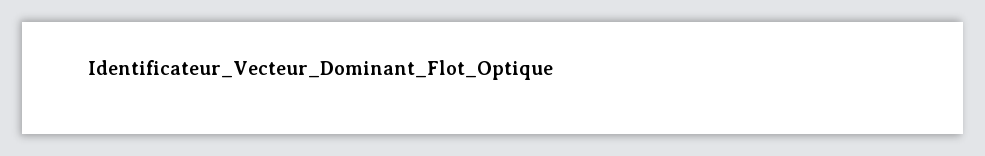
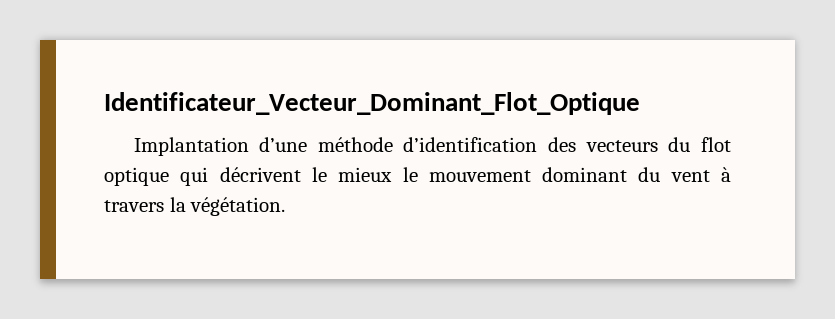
+ Implantation d’une méthode d’identification des vecteurs du flot optique qui décrivent le mieux le mouvement dominant du vent à travers la végétation.

